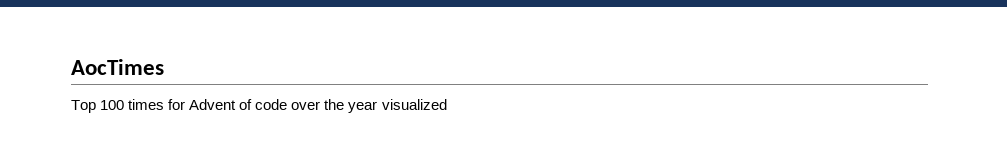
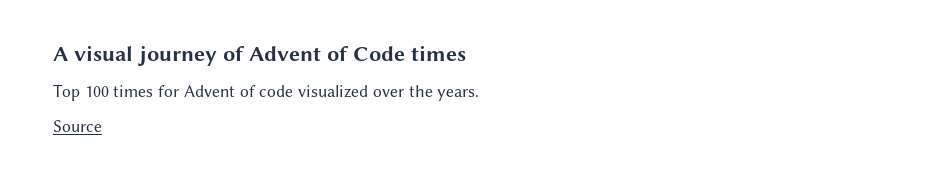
- AocTimes
+ A visual journey of Advent of Code times
- Top 100 times for Advent of code over the year visualized
+ Top 100 times for Advent of code visualized over the years.
+ Source

